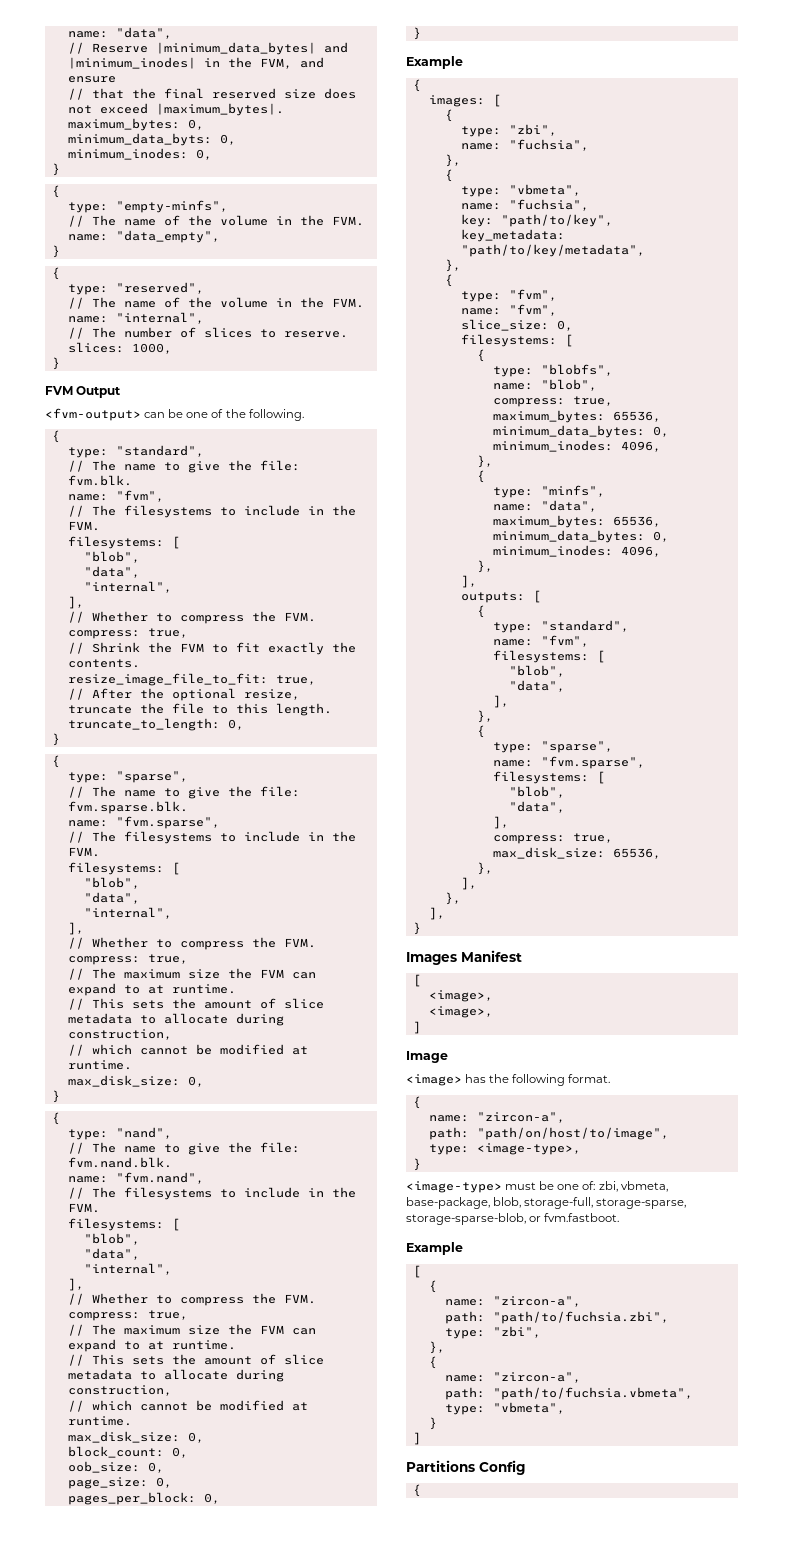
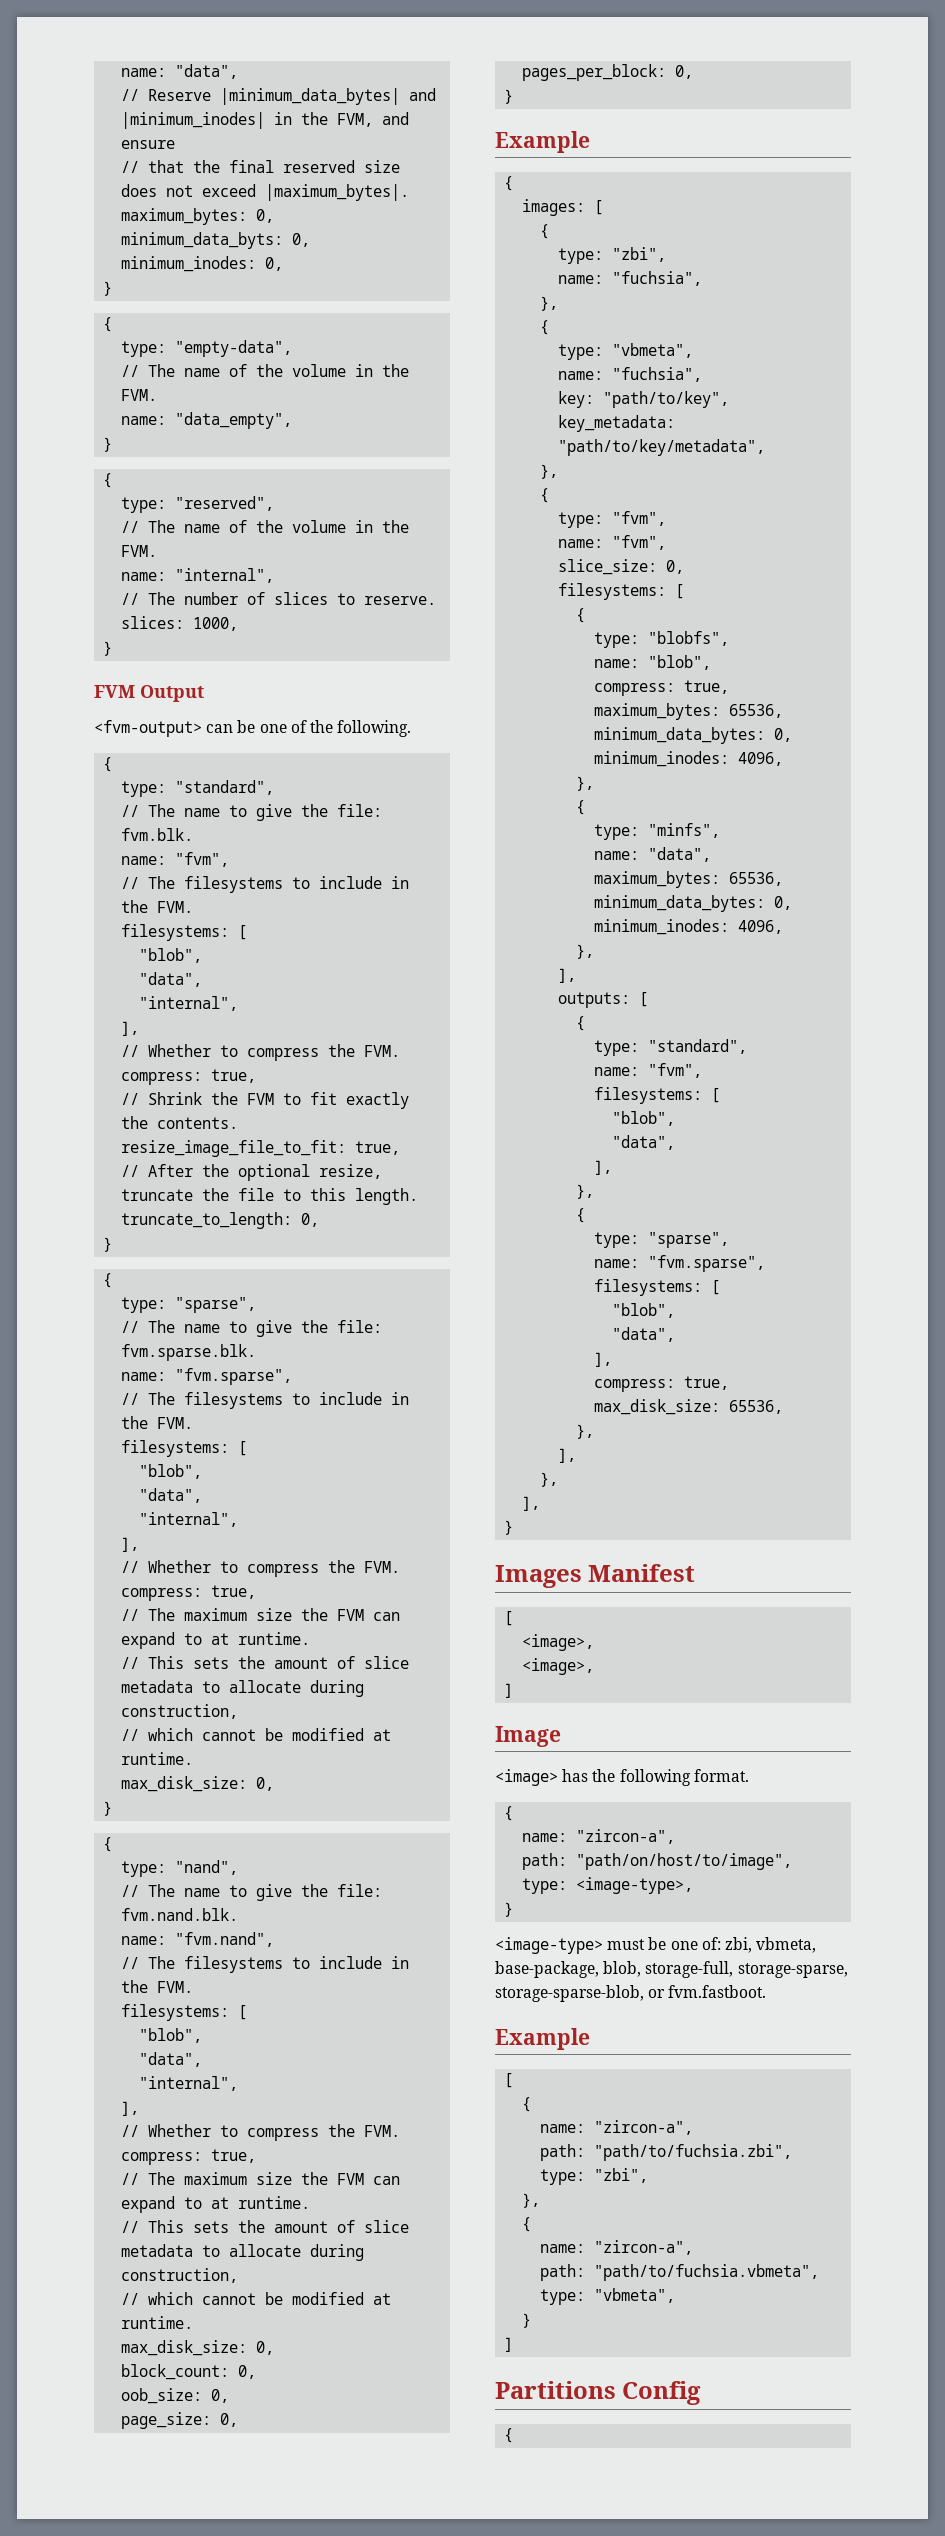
- type: "empty-minfs",
+ type: "empty-data",

